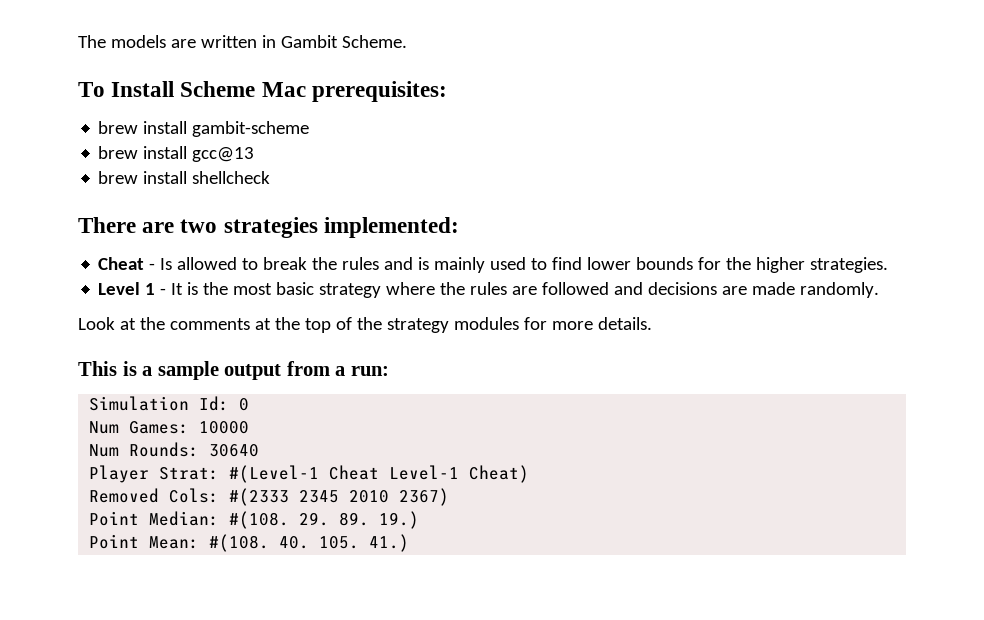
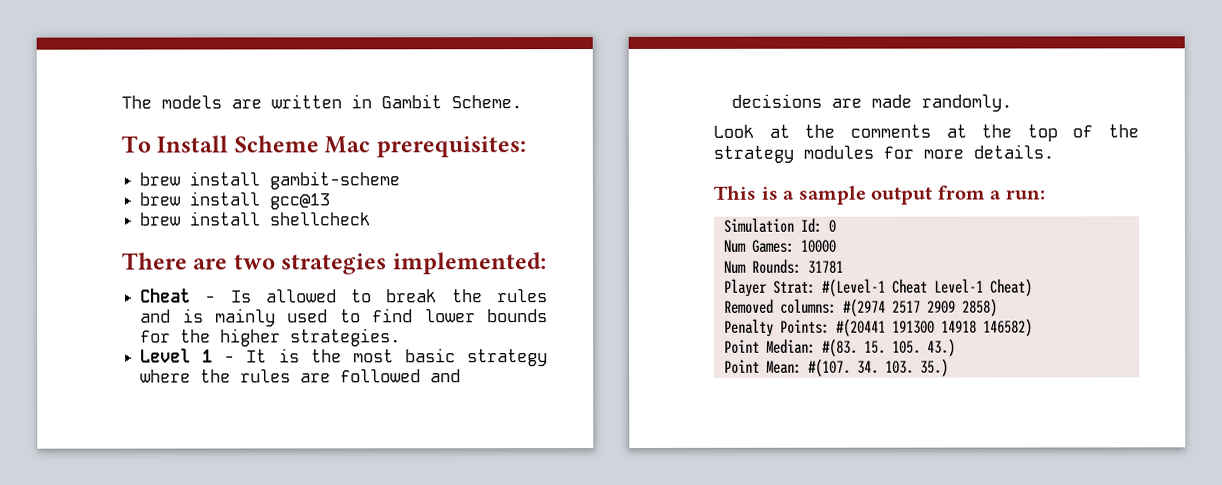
- Num Rounds: 30640
+ Num Rounds: 31781
- Removed Cols: #(2333 2345 2010 2367)
- Point Median: #(108. 29. 89. 19.)
- Point Mean: #(108. 40. 105. 41.)
+ Removed columns: #(2974 2517 2909 2858)
+ Penalty Points: #(20441 191300 14918 146582)
+ Point Median: #(83. 15. 105. 43.)
+ Point Mean: #(107. 34. 103. 35.)

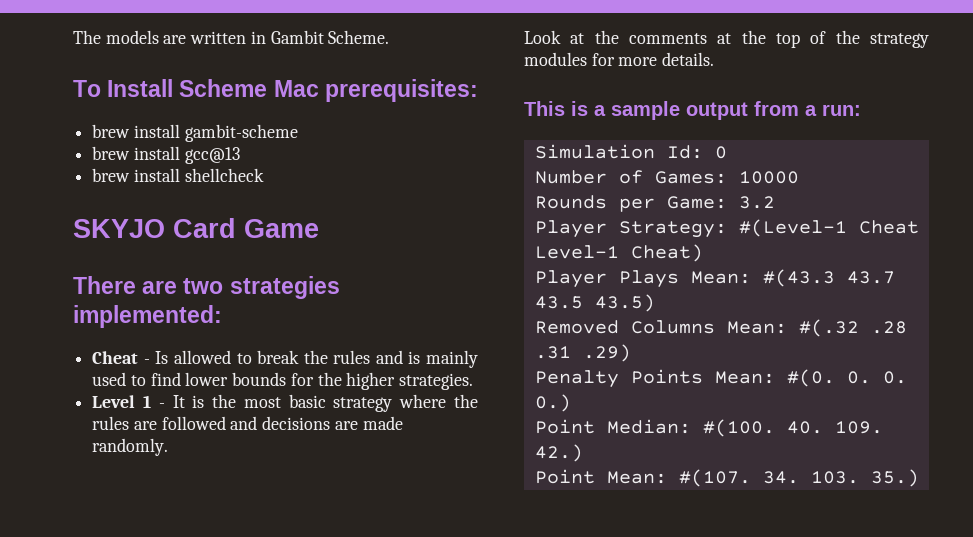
+ SKYJO Card Game
- Num Games: 10000
+ Number of Games: 10000
- Num Rounds: 31781
- Player Strat: #(Level-1 Cheat Level-1 Cheat)
+ Rounds per Game: 3.2
+ Player Strategy: #(Level-1 Cheat Level-1 Cheat)
- Removed columns: #(2974 2517 2909 2858)
- Penalty Points: #(20441 191300 14918 146582)
- Point Median: #(83. 15. 105. 43.)
+ Player Plays Mean: #(43.3 43.7 43.5 43.5)
+ Removed Columns Mean: #(.32 .28 .31 .29)
+ Penalty Points Mean: #(0. 0. 0. 0.)
+ Point Median: #(100. 40. 109. 42.)

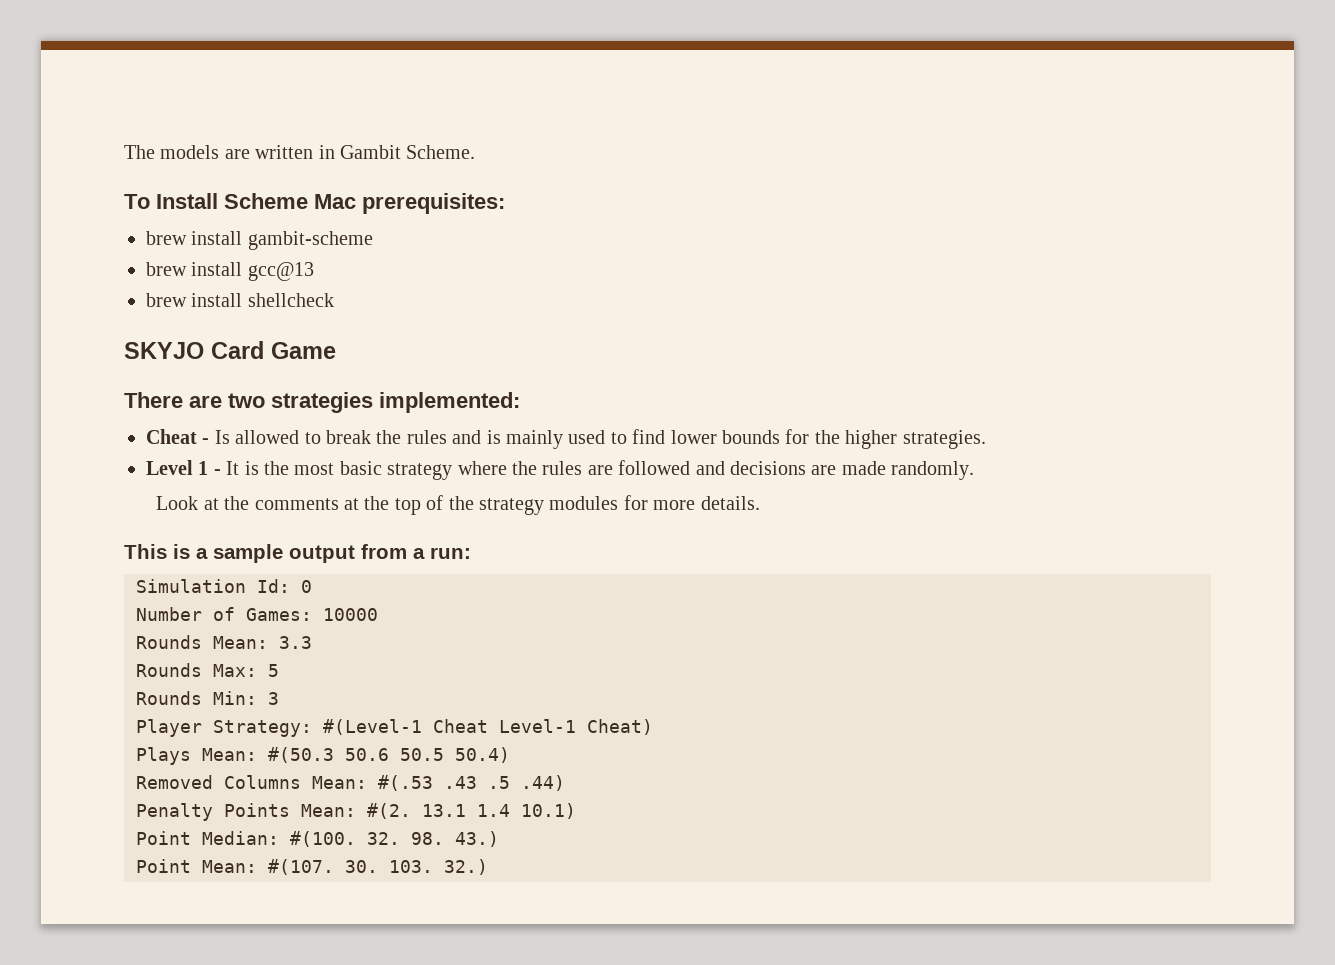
- Rounds per Game: 3.2
+ Rounds Mean: 3.3
+ Rounds Max: 5
+ Rounds Min: 3
- Player Plays Mean: #(43.3 43.7 43.5 43.5)
+ Plays Mean: #(50.3 50.6 50.5 50.4)
- Removed Columns Mean: #(.32 .28 .31 .29)
+ Removed Columns Mean: #(.53 .43 .5 .44)
- Penalty Points Mean: #(0. 0. 0. 0.)
+ Penalty Points Mean: #(2. 13.1 1.4 10.1)
- 40. 109. 42.)
+ 32. 98. 43.)
- 34. 103. 35.)
+ 30. 103. 32.)

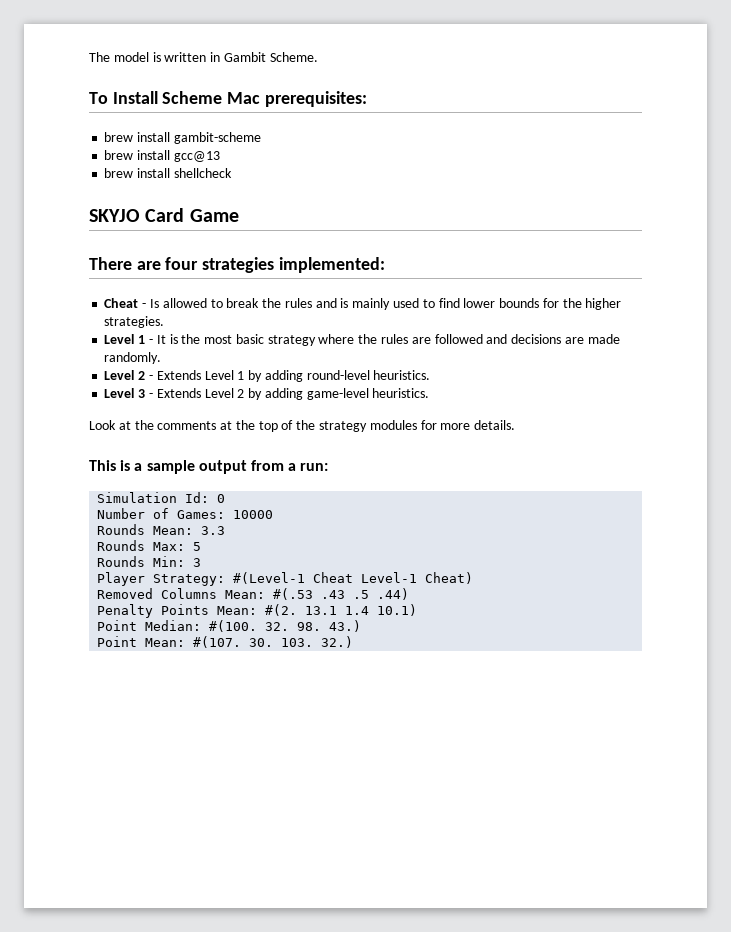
- The models are written in Gambit Scheme.
+ The model is written in Gambit Scheme.
- There are two strategies implemented:
+ There are four strategies implemented:
+ Level 2 - Extends Level 1 by adding round-level heuristics.
+ Level 3 - Extends Level 2 by adding game-level heuristics.
- Plays Mean: #(50.3 50.6 50.5 50.4)

